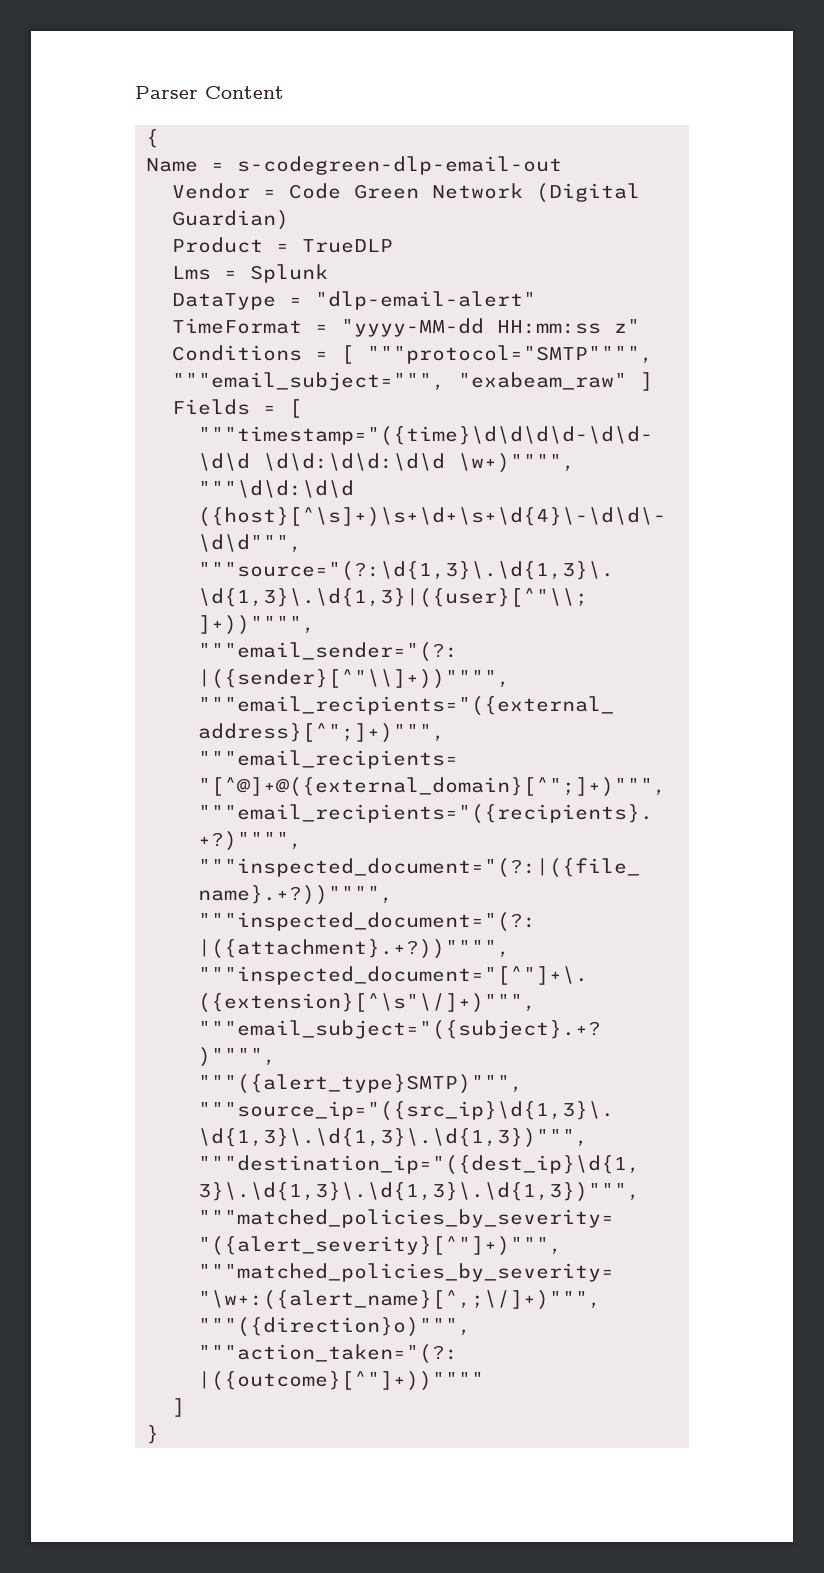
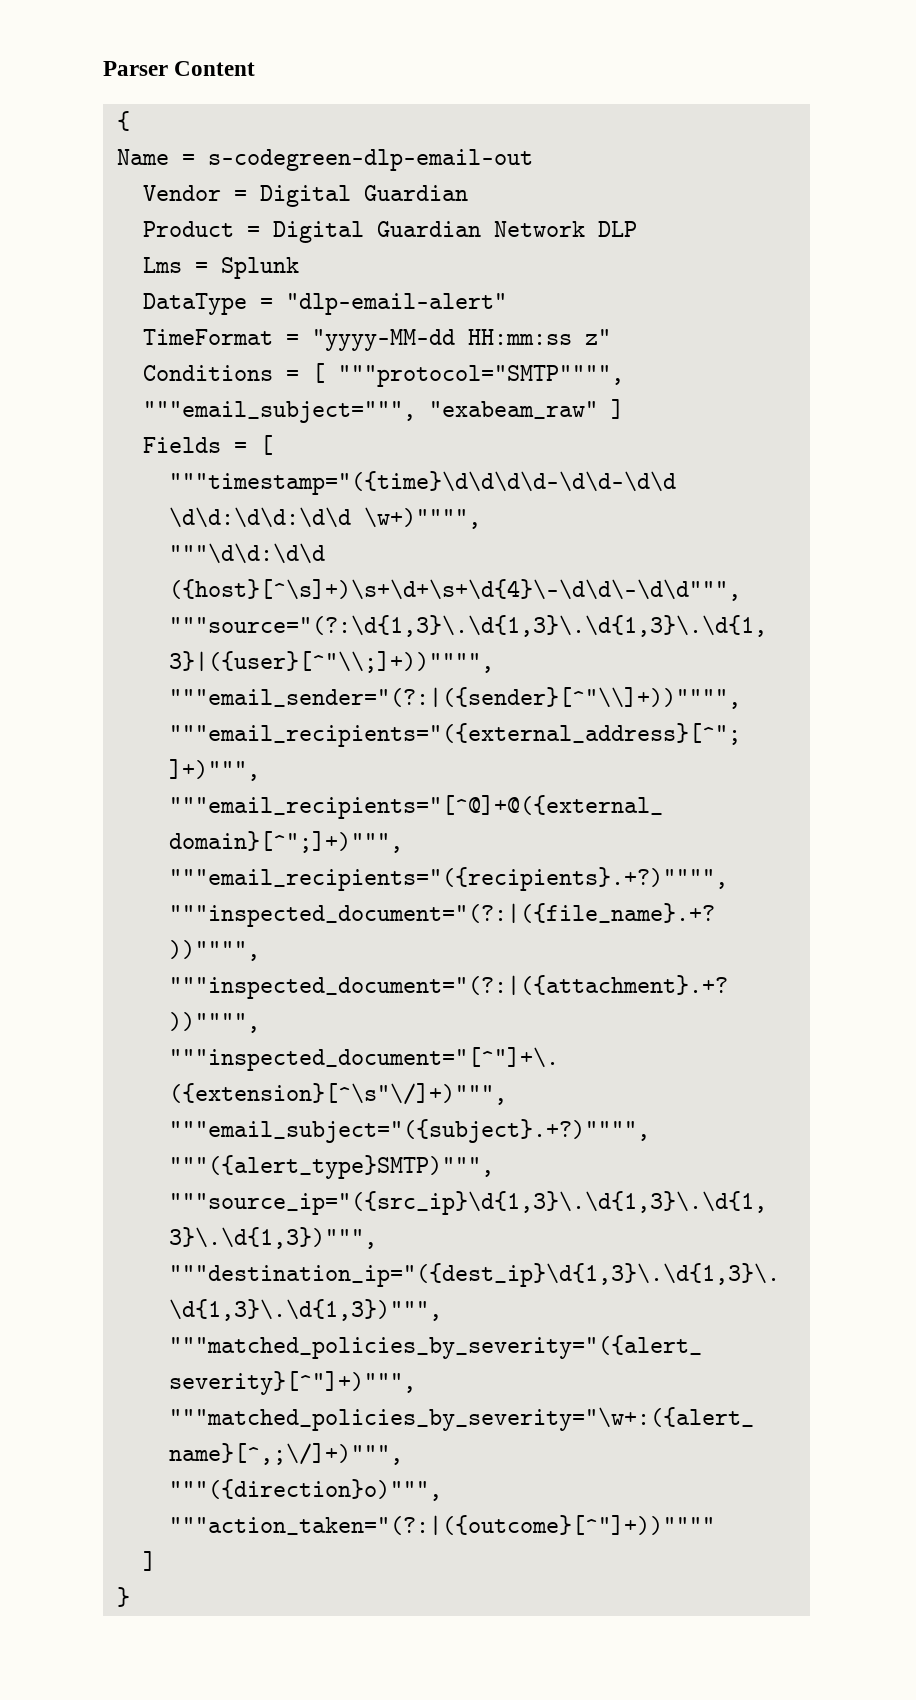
- Vendor = Code Green Network (Digital Guardian)
- Product = TrueDLP
+ Vendor = Digital Guardian
+ Product = Digital Guardian Network DLP

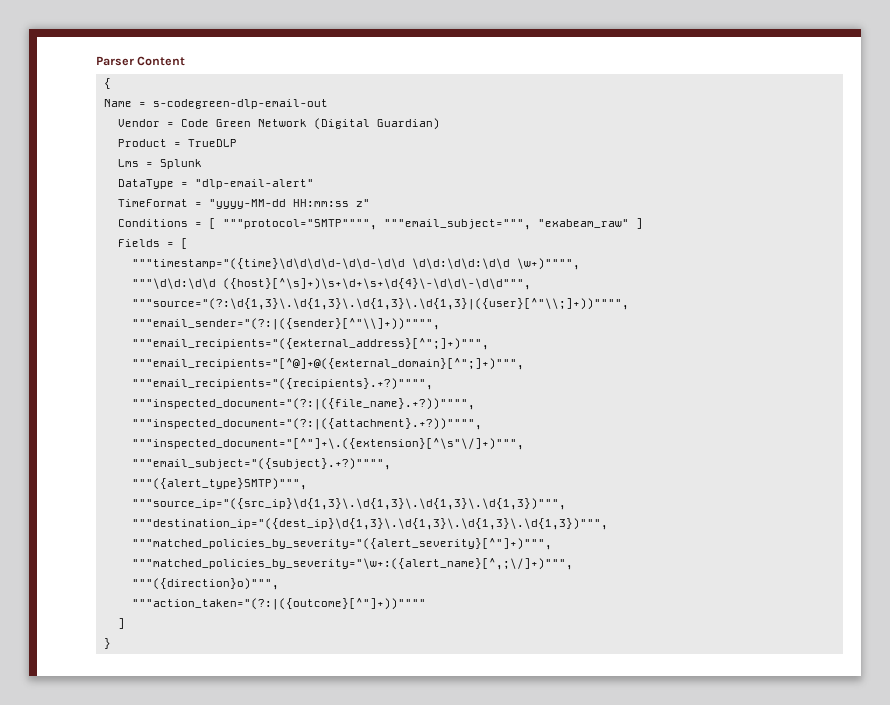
- Vendor = Digital Guardian
- Product = Digital Guardian Network DLP
+ Vendor = Code Green Network (Digital Guardian)
+ Product = TrueDLP

